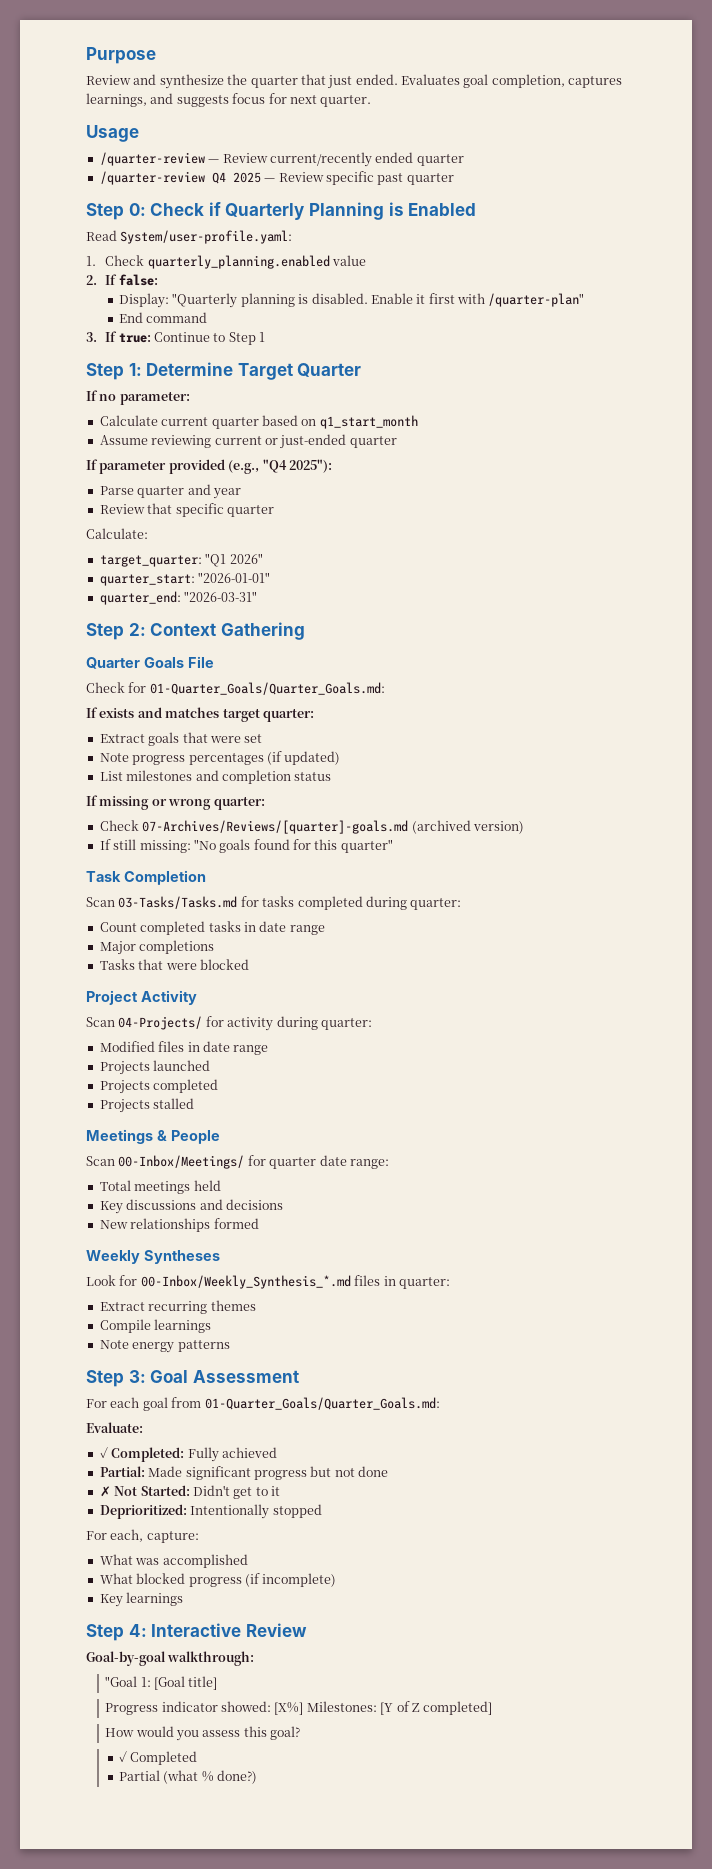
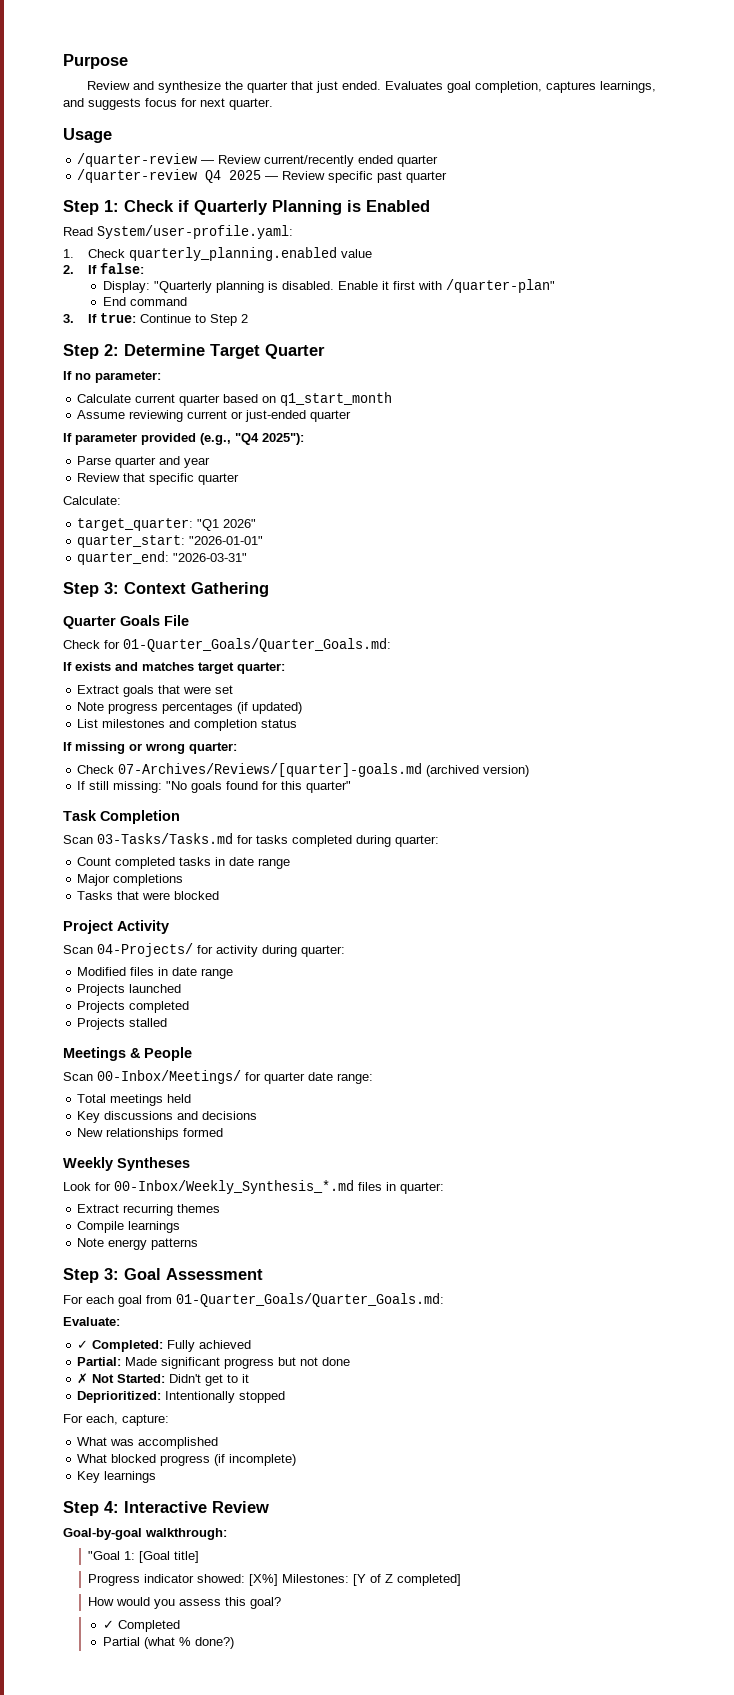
- Step 0: Check if Quarterly Planning is Enabled
+ Step 1: Check if Quarterly Planning is Enabled
- 3. If true: Continue to Step 1
- Step 1: Determine Target Quarter
+ 3. If true: Continue to Step 2
+ Step 2: Determine Target Quarter
- Step 2: Context Gathering
+ Step 3: Context Gathering

